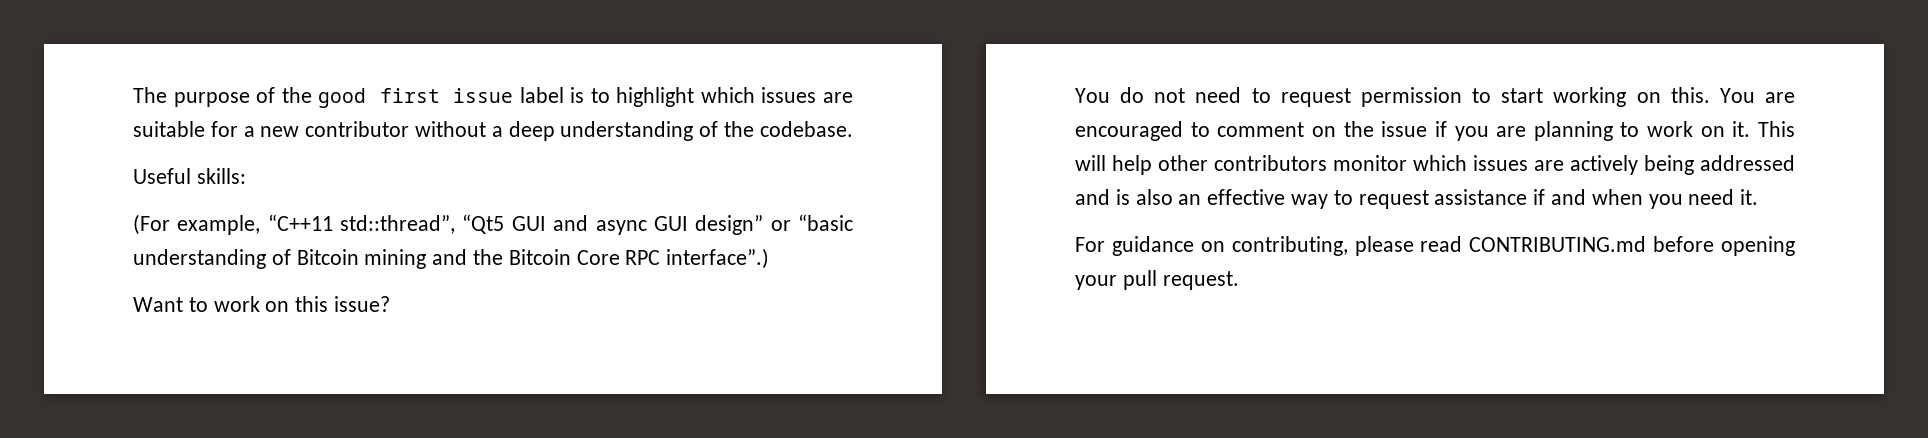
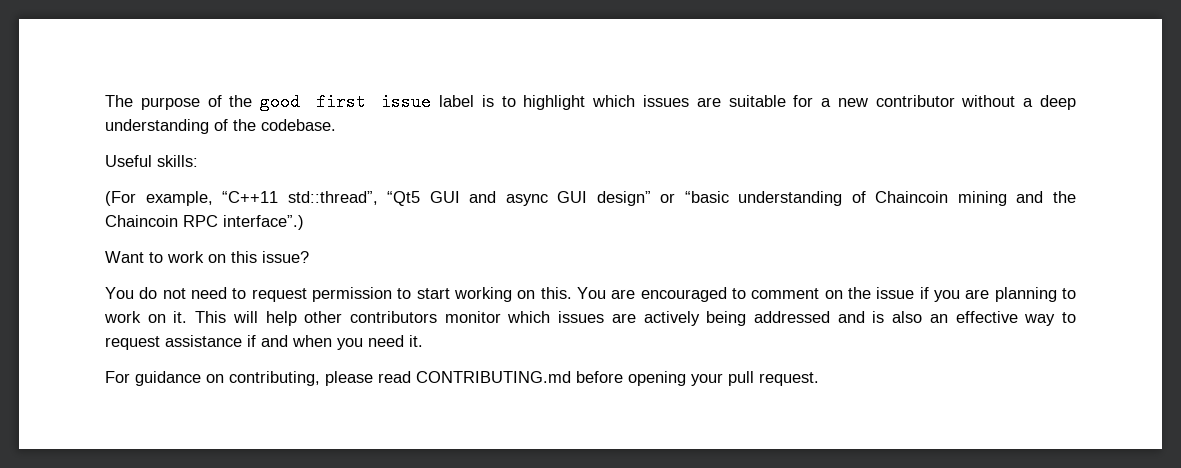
- (For example, “C++11 std::thread”, “Qt5 GUI and async GUI design” or “basic understanding of Bitcoin mining and the Bitcoin Core RPC interface”.)
+ (For example, “C++11 std::thread”, “Qt5 GUI and async GUI design” or “basic understanding of Chaincoin mining and the Chaincoin RPC interface”.)

